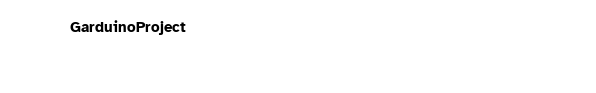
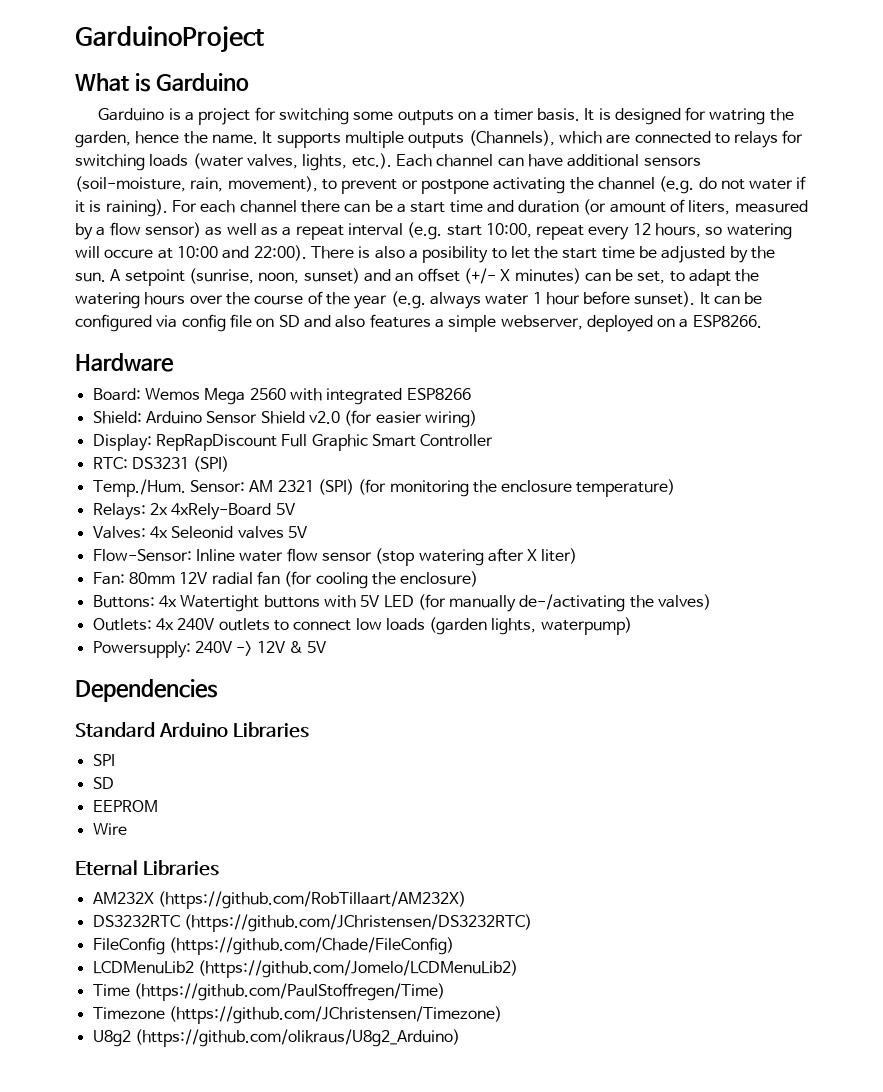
+ What is Garduino
+ Garduino is a project for switching some outputs on a timer basis. It is designed for watring the garden, hence the name. It supports multiple outputs (Channels), which are connected to relays for switching loads (water valves, lights, etc.). Each channel can have additional sensors (soil-moisture, rain, movement), to prevent or postpone activating the channel (e.g. do not water if it is raining). For each channel there can be a start time and duration (or amount of liters, measured by a flow sensor) as well as a repeat interval (e.g. start 10:00, repeat every 12 hours, so watering will occure at 10:00 and 22:00). There is also a posibility to let the start time be adjusted by the sun. A setpoint (sunrise, noon, sunset) and an offset (+/- X minutes) can be set, to adapt the watering hours over the course of the year (e.g. always water 1 hour before sunset). It can be configured via config file on SD and also features a simple webserver, deployed on a ESP8266.
+ Hardware
+ Board: Wemos Mega 2560 with integrated ESP8266
+ Shield: Arduino Sensor Shield v2.0 (for easier wiring)
+ Display: RepRapDiscount Full Graphic Smart Controller
+ RTC: DS3231 (SPI)
+ Temp./Hum. Sensor: AM 2321 (SPI) (for monitoring the enclosure temperature)
+ Relays: 2x 4xRely-Board 5V
+ Valves: 4x Seleonid valves 5V
+ Flow-Sensor: Inline water flow sensor (stop watering after X liter)
+ Fan: 80mm 12V radial fan (for cooling the enclosure)
+ Buttons: 4x Watertight buttons with 5V LED (for manually de-/activating the valves)
+ Outlets: 4x 240V outlets to connect low loads (garden lights, waterpump)
+ Powersupply: 240V -> 12V & 5V
+ Dependencies
+ Standard Arduino Libraries
+ SPI
+ SD
+ EEPROM
+ Wire
+ Eternal Libraries
+ AM232X (https://github.com/RobTillaart/AM232X)
+ DS3232RTC (https://github.com/JChristensen/DS3232RTC)
+ FileConfig (https://github.com/Chade/FileConfig)
+ LCDMenuLib2 (https://github.com/Jomelo/LCDMenuLib2)
+ Time (https://github.com/PaulStoffregen/Time)
+ Timezone (https://github.com/JChristensen/Timezone)
+ U8g2 (https://github.com/olikraus/U8g2_Arduino)

